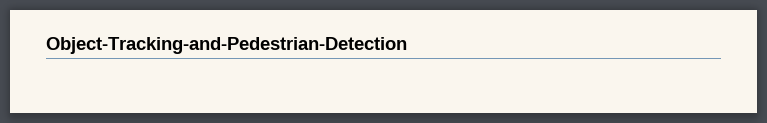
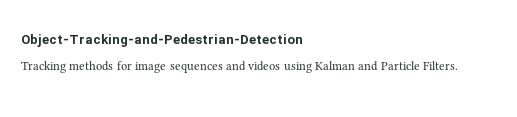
+ Tracking methods for image sequences and videos using Kalman and Particle Filters.

